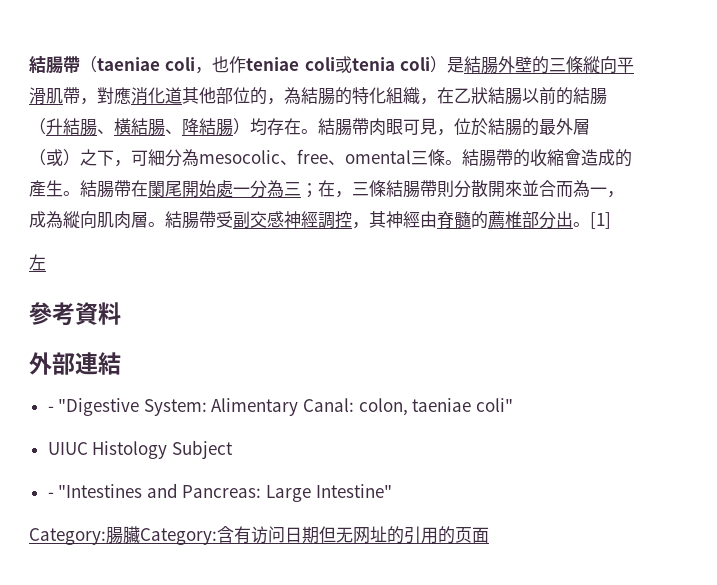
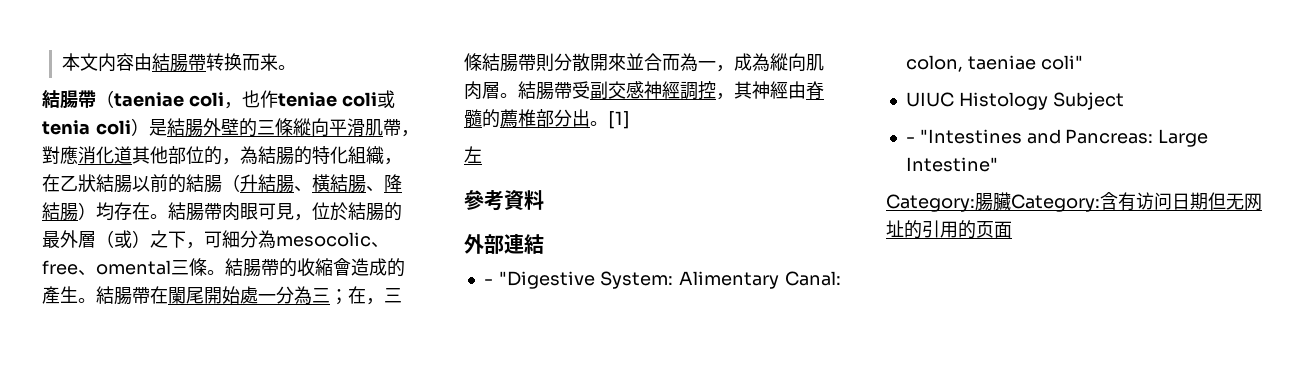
+ 本文内容由結腸帶转换而来。

